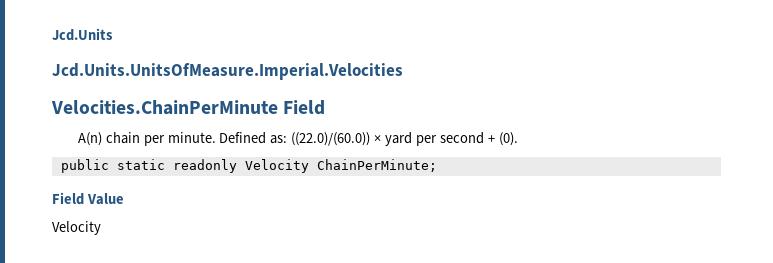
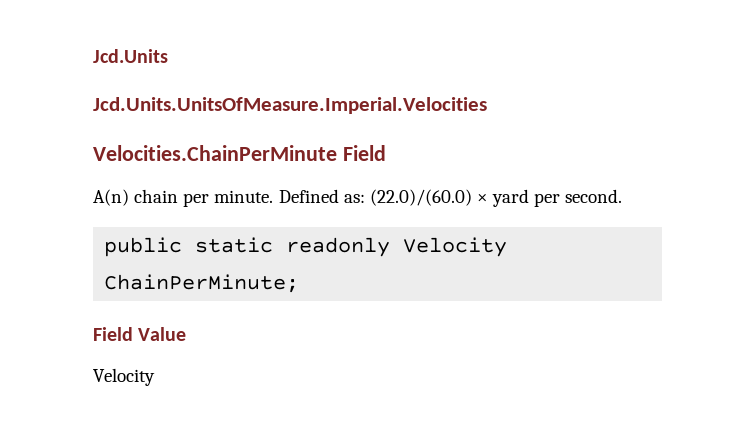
- Defined as: ((22.0)/(60.0)) × yard per second + (0).
+ Defined as: (22.0)/(60.0) × yard per second.

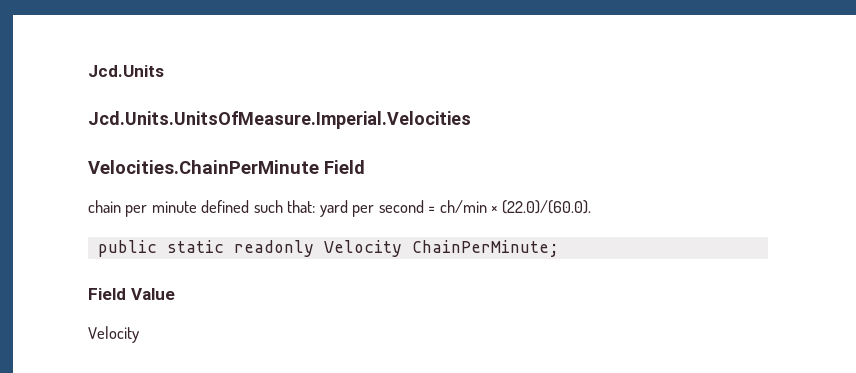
- A(n) chain per minute. Defined as: (22.0)/(60.0) × yard per second.
+ chain per minute defined such that: yard per second = ch/min × (22.0)/(60.0).

